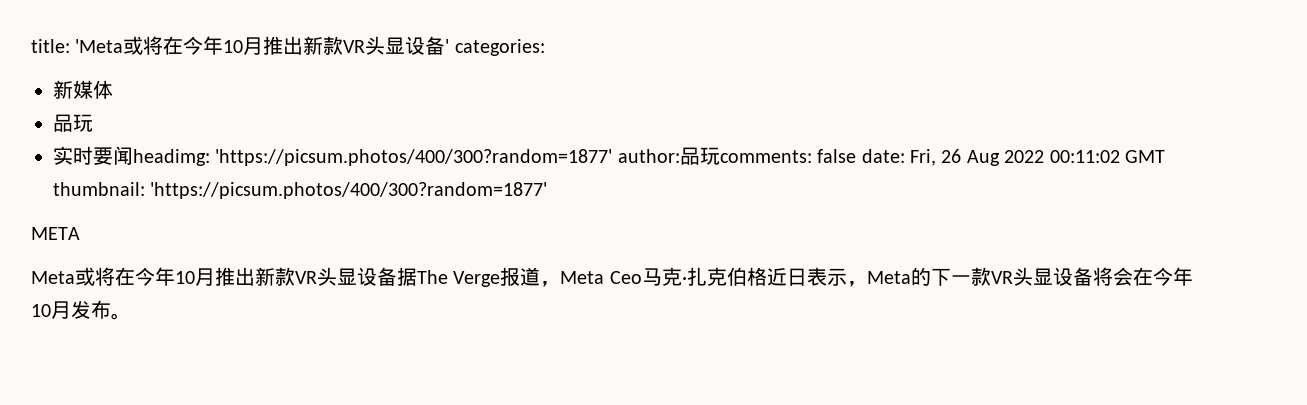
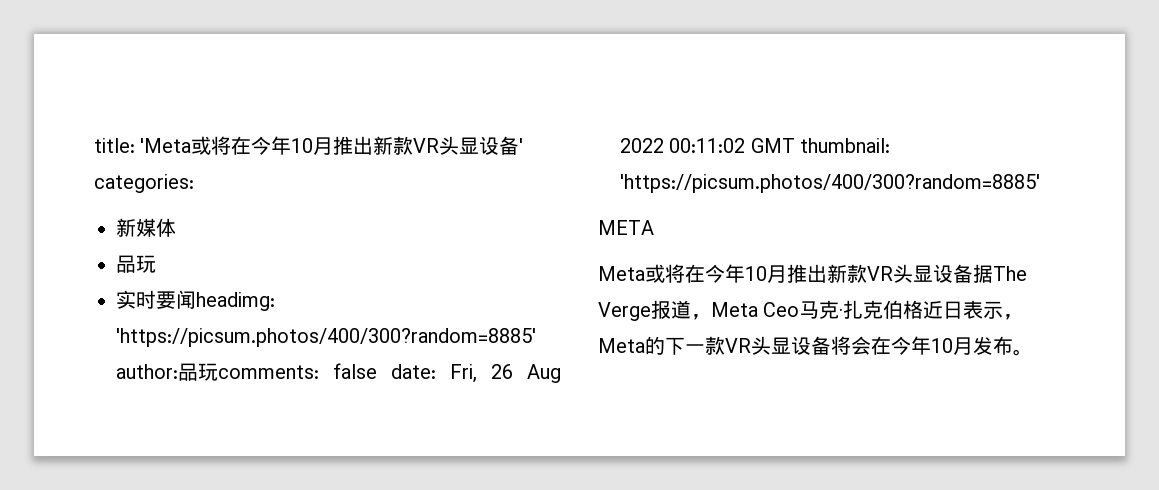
- 实时要闻headimg: 'https://picsum.photos/400/300?random=1877' author:品玩comments: false date: Fri, 26 Aug 2022 00:11:02 GMT thumbnail: 'https://picsum.photos/400/300?random=1877'
+ 实时要闻headimg: 'https://picsum.photos/400/300?random=8885' author:品玩comments: false date: Fri, 26 Aug 2022 00:11:02 GMT thumbnail: 'https://picsum.photos/400/300?random=8885'

